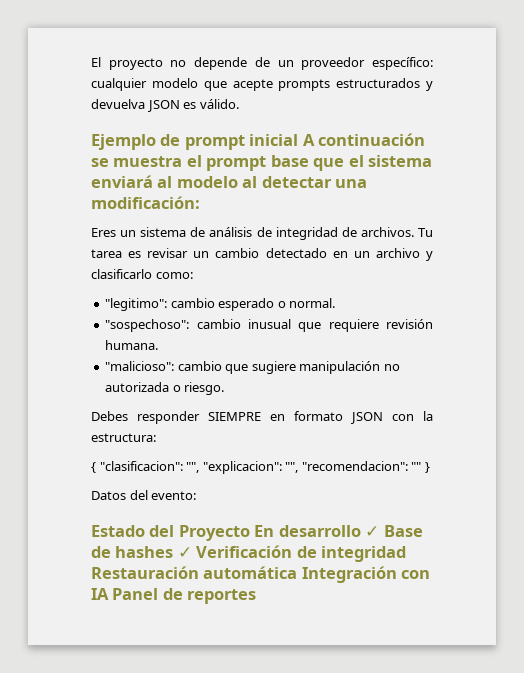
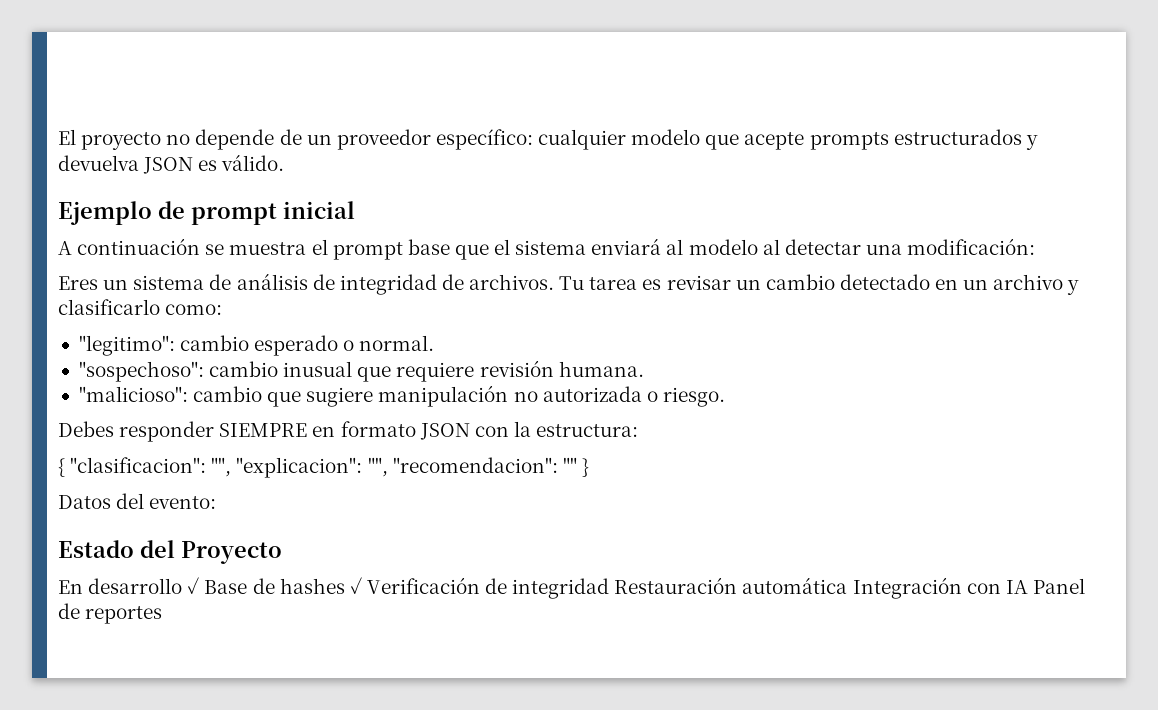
- Ejemplo de prompt inicial A continuación se muestra el prompt base que el sistema enviará al modelo al detectar una modificación:
+ Ejemplo de prompt inicial
+ A continuación se muestra el prompt base que el sistema enviará al modelo al detectar una modificación:
- Estado del Proyecto En desarrollo ✓ Base de hashes ✓ Verificación de integridad Restauración automática Integración con IA Panel de reportes
+ Estado del Proyecto
+ En desarrollo ✓ Base de hashes ✓ Verificación de integridad Restauración automática Integración con IA Panel de reportes

